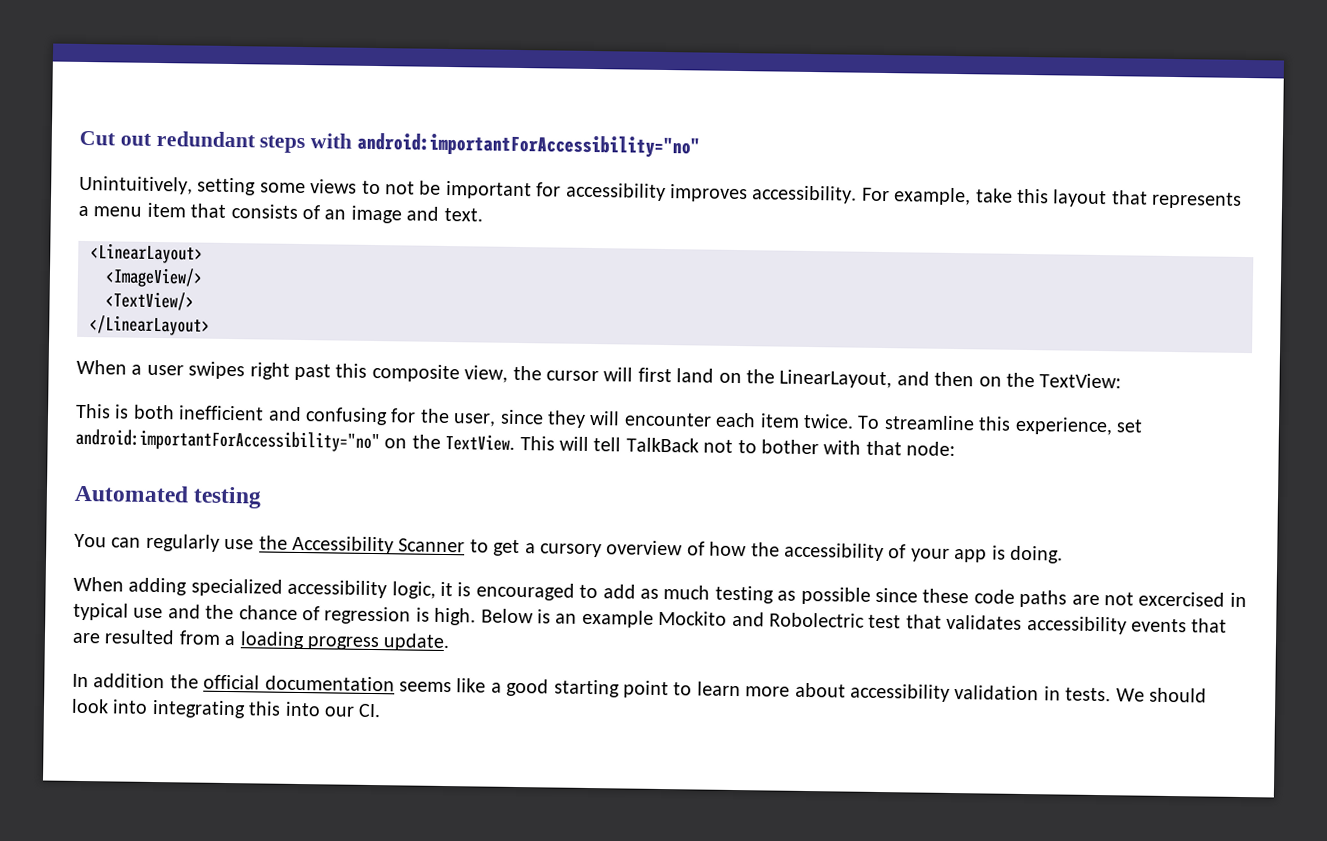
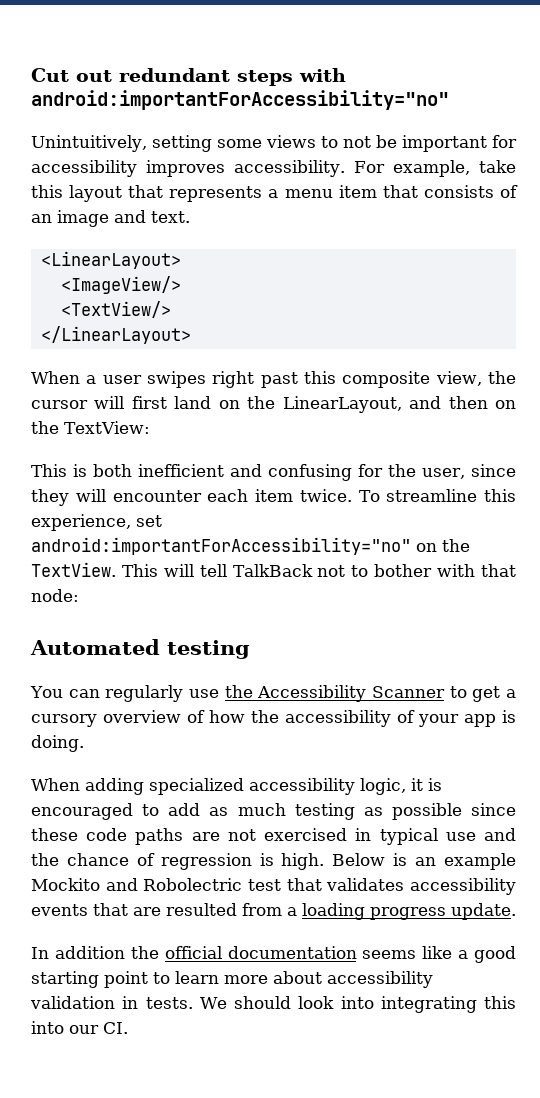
- When adding specialized accessibility logic, it is encouraged to add as much testing as possible since these code paths are not excercised in typical use and the chance of regression is high.
+ When adding specialized accessibility logic, it is encouraged to add as much testing as possible since these code paths are not exercised in typical use and the chance of regression is high.

